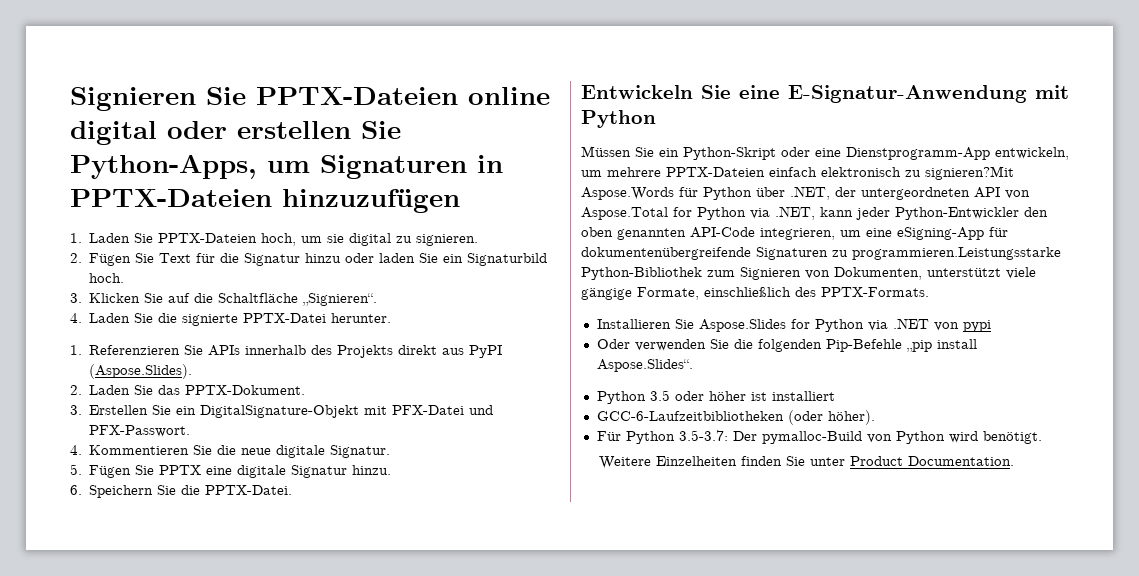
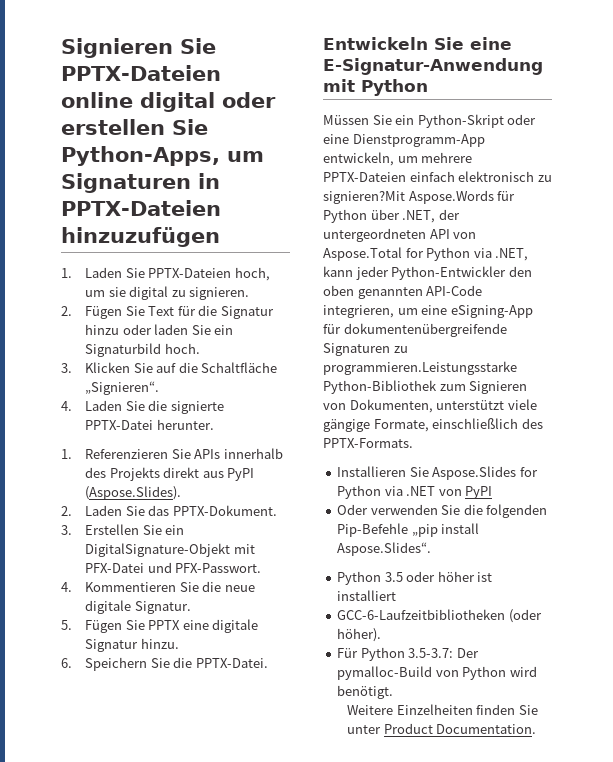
- Installieren Sie Aspose.Slides for Python via .NET von pypi
+ Installieren Sie Aspose.Slides for Python via .NET von PyPI

